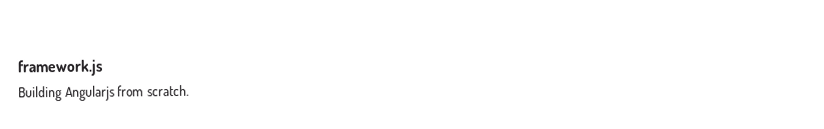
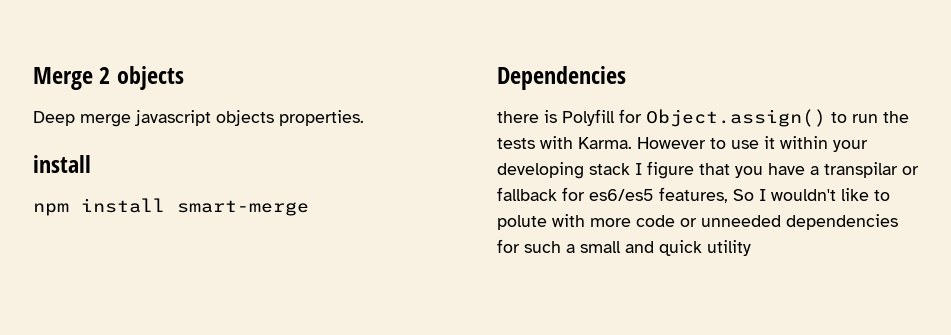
- framework.js
- Building Angularjs from scratch.
+ Merge 2 objects
+ Deep merge javascript objects properties.
+ install
+ npm install smart-merge
+ Dependencies
+ there is Polyfill for Object.assign() to run the tests with Karma. However to use it within your developing stack I figure that you have a transpilar or fallback for es6/es5 features, So I wouldn't like to polute with more code or unneeded dependencies for such a small and quick utility

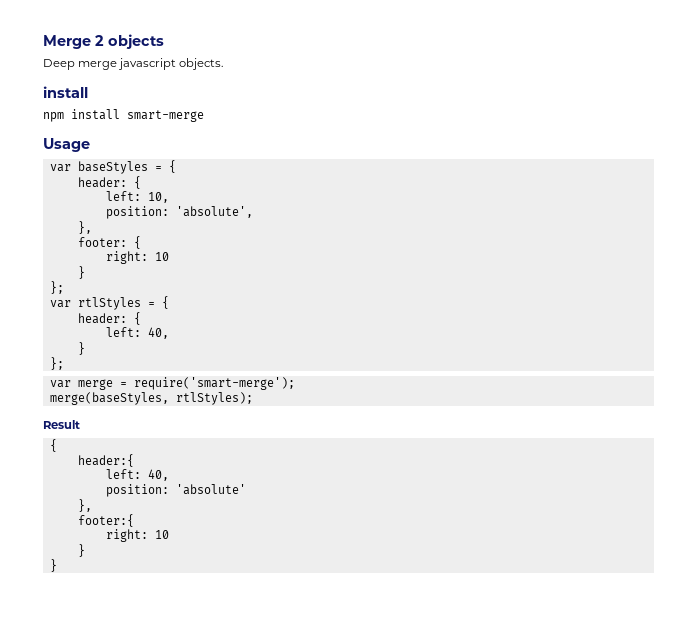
- Deep merge javascript objects properties.
+ Deep merge javascript objects.
- Dependencies
- there is Polyfill for Object.assign() to run the tests with Karma. However to use it within your developing stack I figure that you have a transpilar or fallback for es6/es5 features, So I wouldn't like to polute with more code or unneeded dependencies for such a small and quick utility
+ Usage
+ var baseStyles = {
+ header: {
+ left: 10,
+ position: 'absolute',
+ },
+ footer: {
+ right: 10
+ }
+ };
+ var rtlStyles = {
+ header: {
+ left: 40,
+ }
+ };
+ var merge = require('smart-merge');
+ merge(baseStyles, rtlStyles);
+ Result
+ {
+ header:{
+ left: 40,
+ position: 'absolute'
+ },
+ footer:{
+ right: 10
+ }
+ }

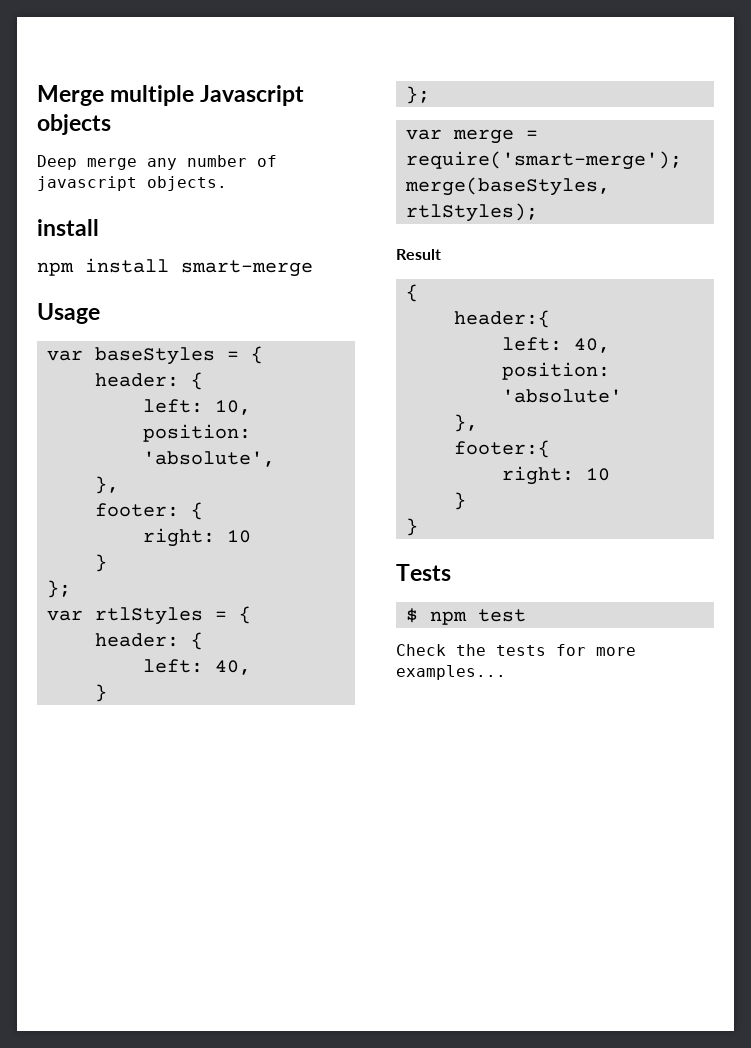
- Merge 2 objects
+ Merge multiple Javascript objects
- Deep merge javascript objects.
+ Deep merge any number of javascript objects.
+ Tests
+ $ npm test
+ Check the tests for more examples...

